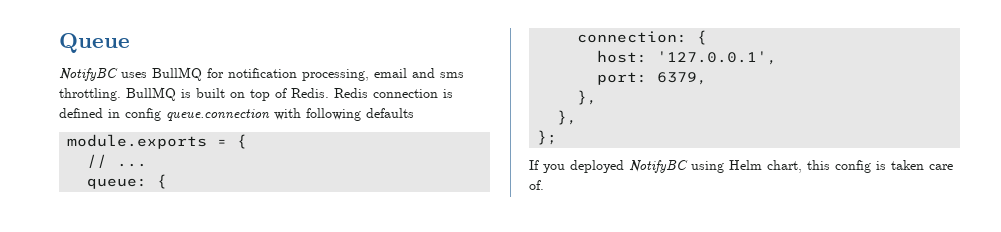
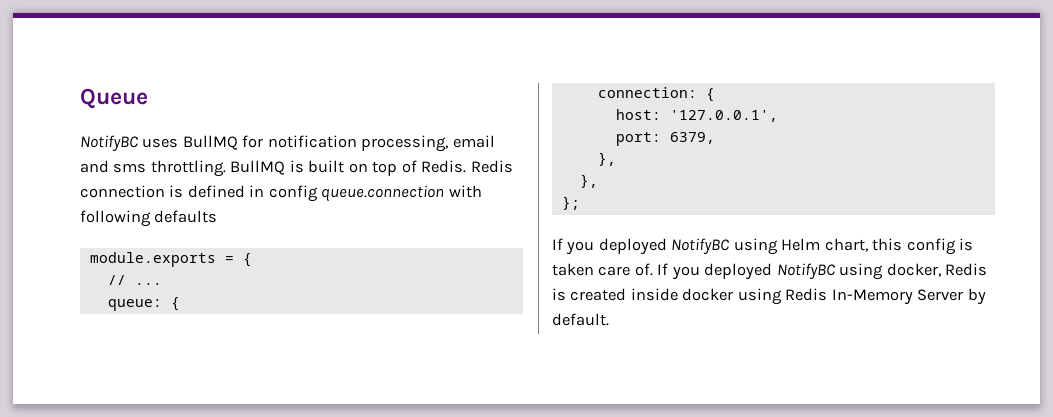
+ If you deployed NotifyBC using docker, Redis is created inside docker using Redis In-Memory Server by default.

